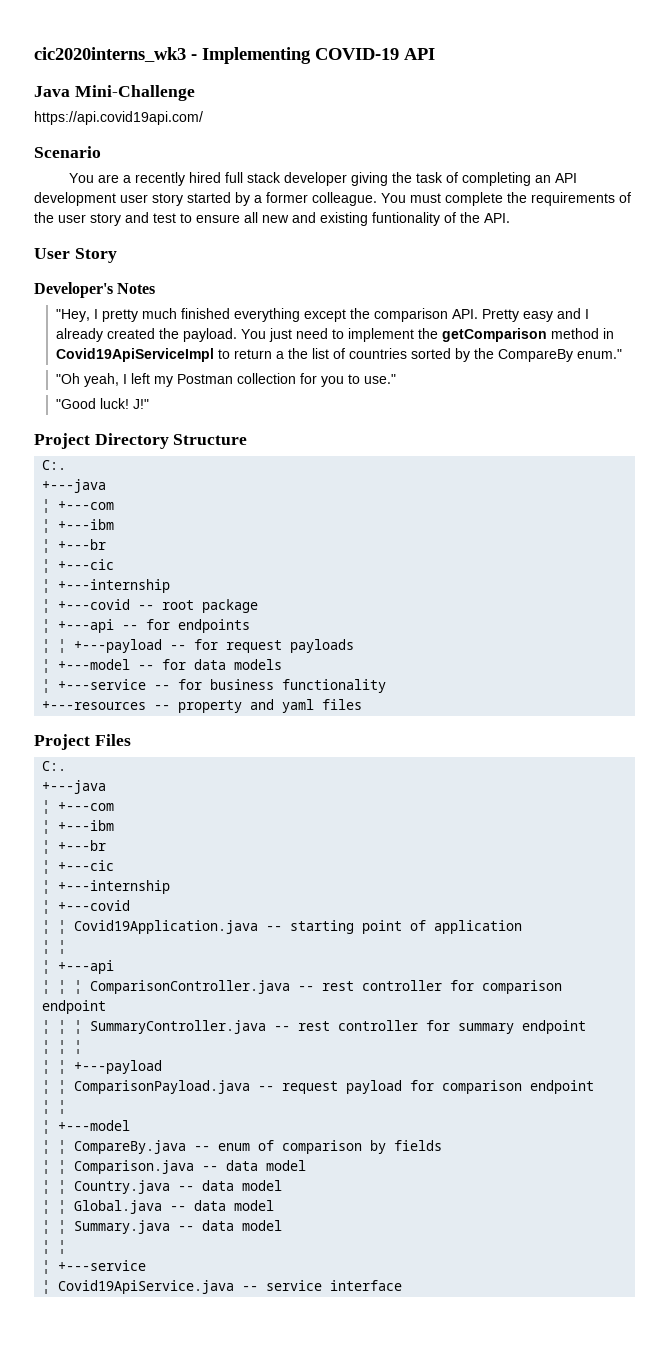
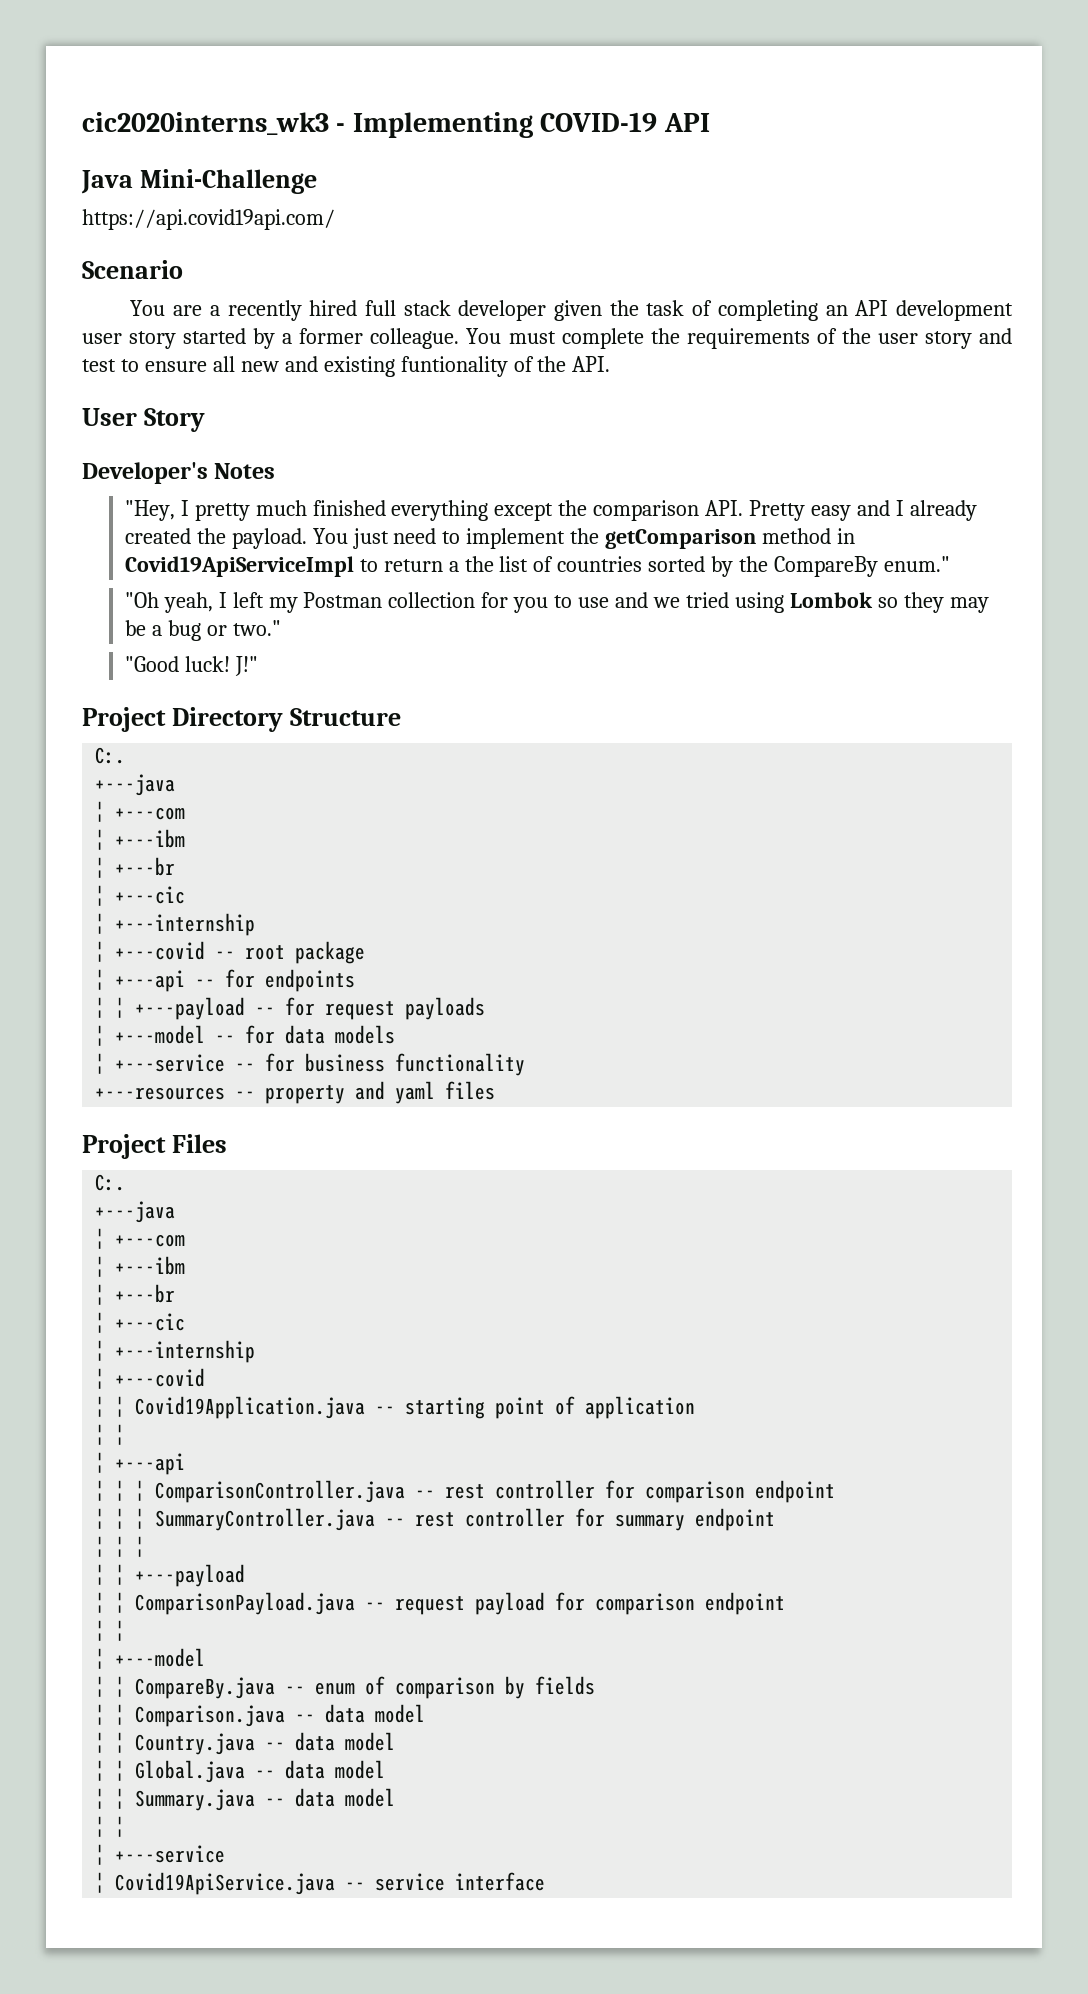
- You are a recently hired full stack developer giving the task of completing an API development user story started by a former colleague.
+ You are a recently hired full stack developer given the task of completing an API development user story started by a former colleague.
- "Oh yeah, I left my Postman collection for you to use."
+ "Oh yeah, I left my Postman collection for you to use and we tried using Lombok so they may be a bug or two."

